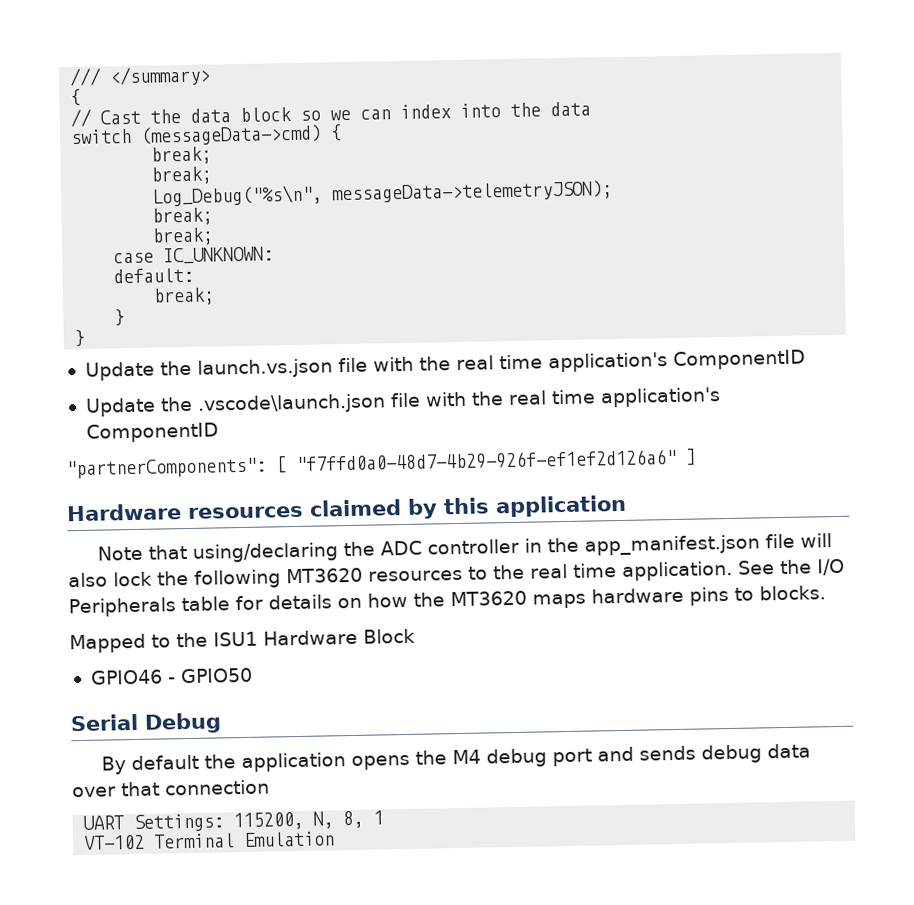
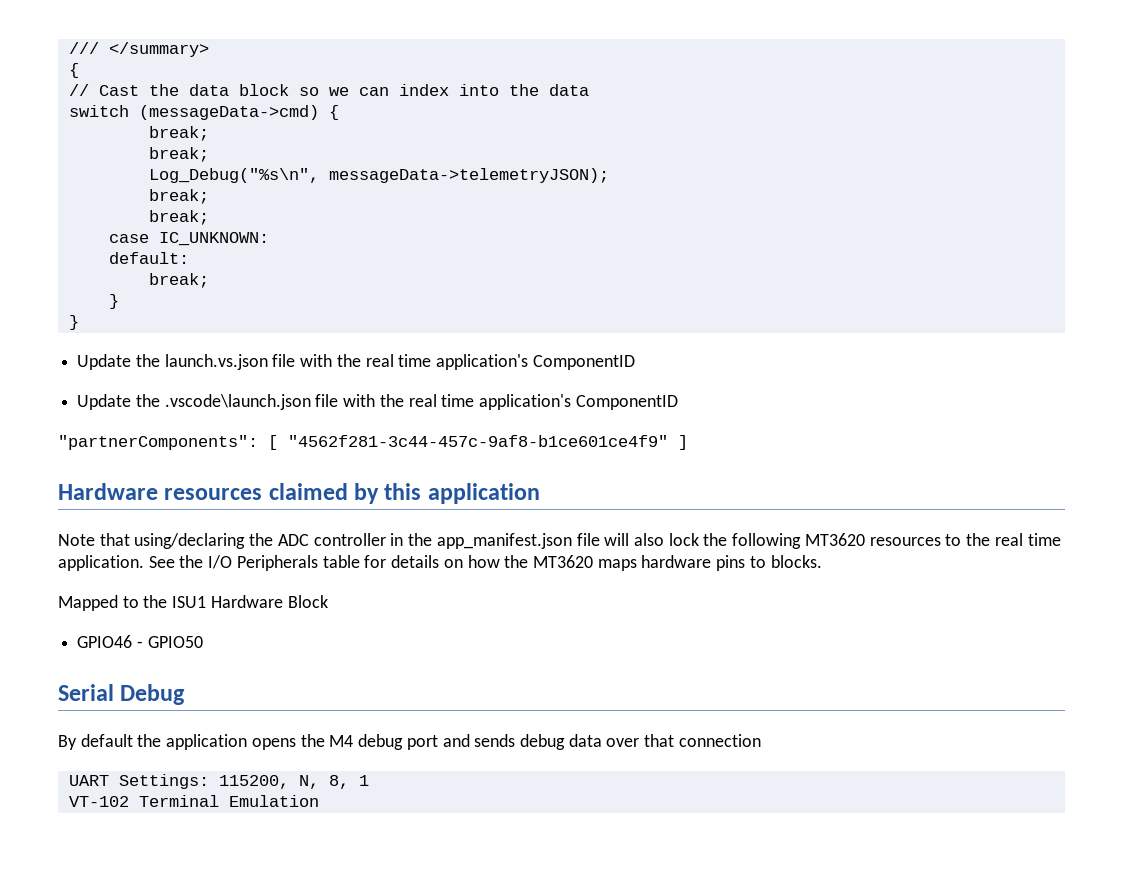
- "partnerComponents": [ "f7ffd0a0-48d7-4b29-926f-ef1ef2d126a6" ]
+ "partnerComponents": [ "4562f281-3c44-457c-9af8-b1ce601ce4f9" ]

